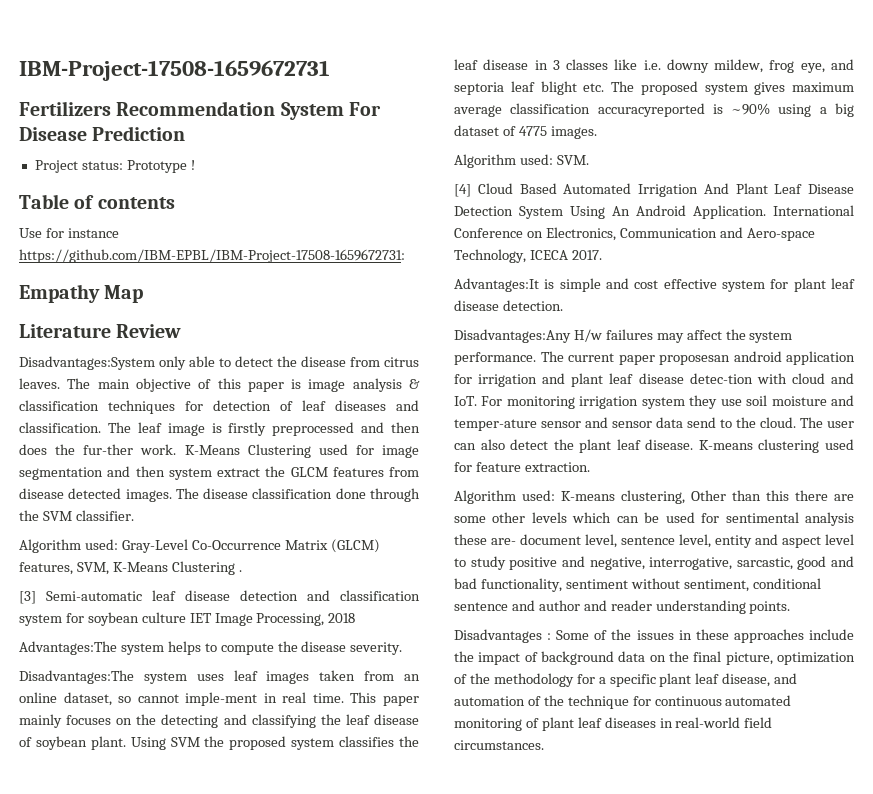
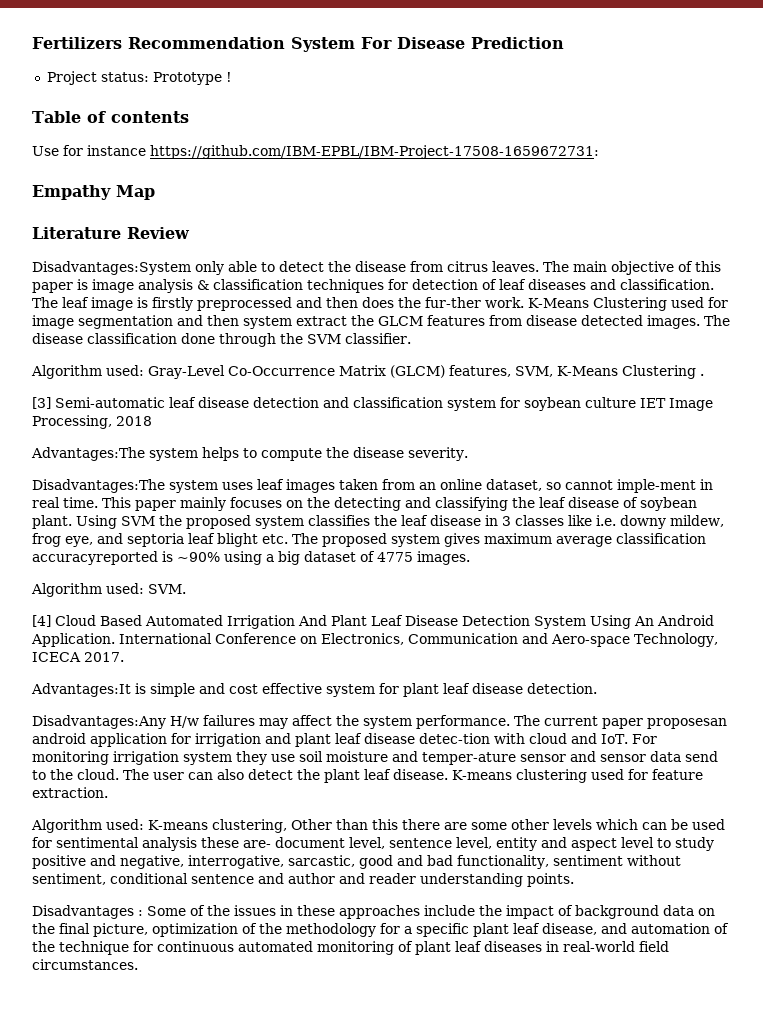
- IBM-Project-17508-1659672731

